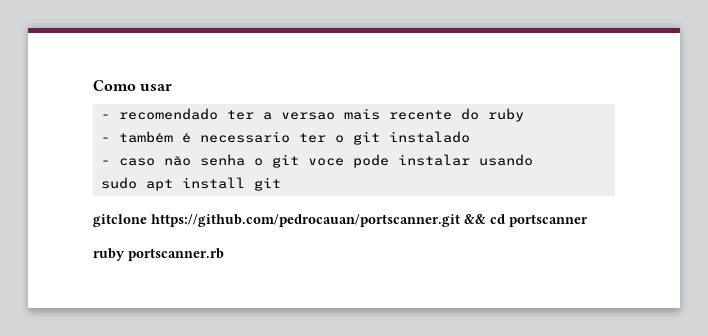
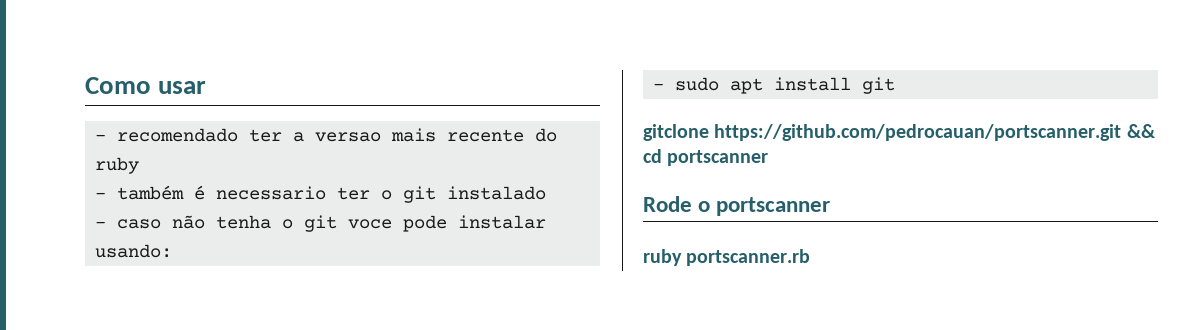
- - caso não senha o git voce pode instalar usando
- sudo apt install git
+ - caso não tenha o git voce pode instalar usando:
+ - sudo apt install git
+ Rode o portscanner

